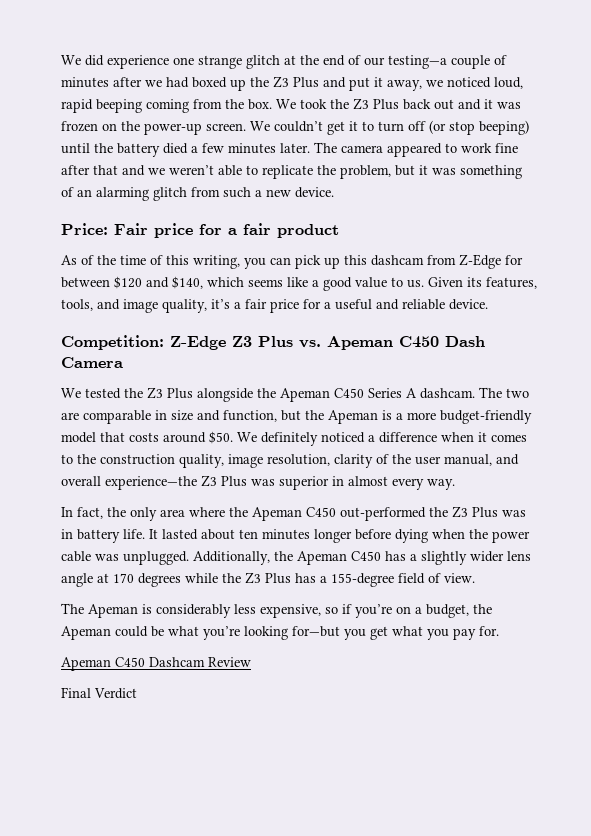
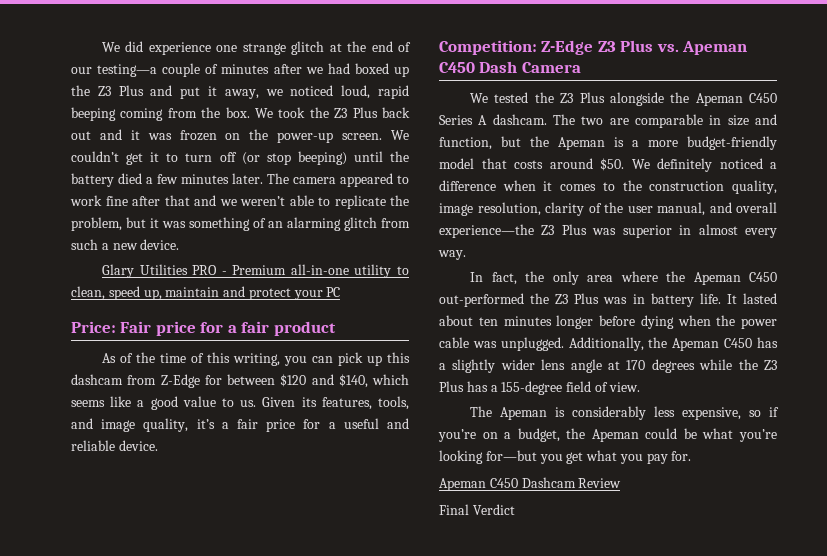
+ Glary Utilities PRO - Premium all-in-one utility to clean, speed up, maintain and protect your PC

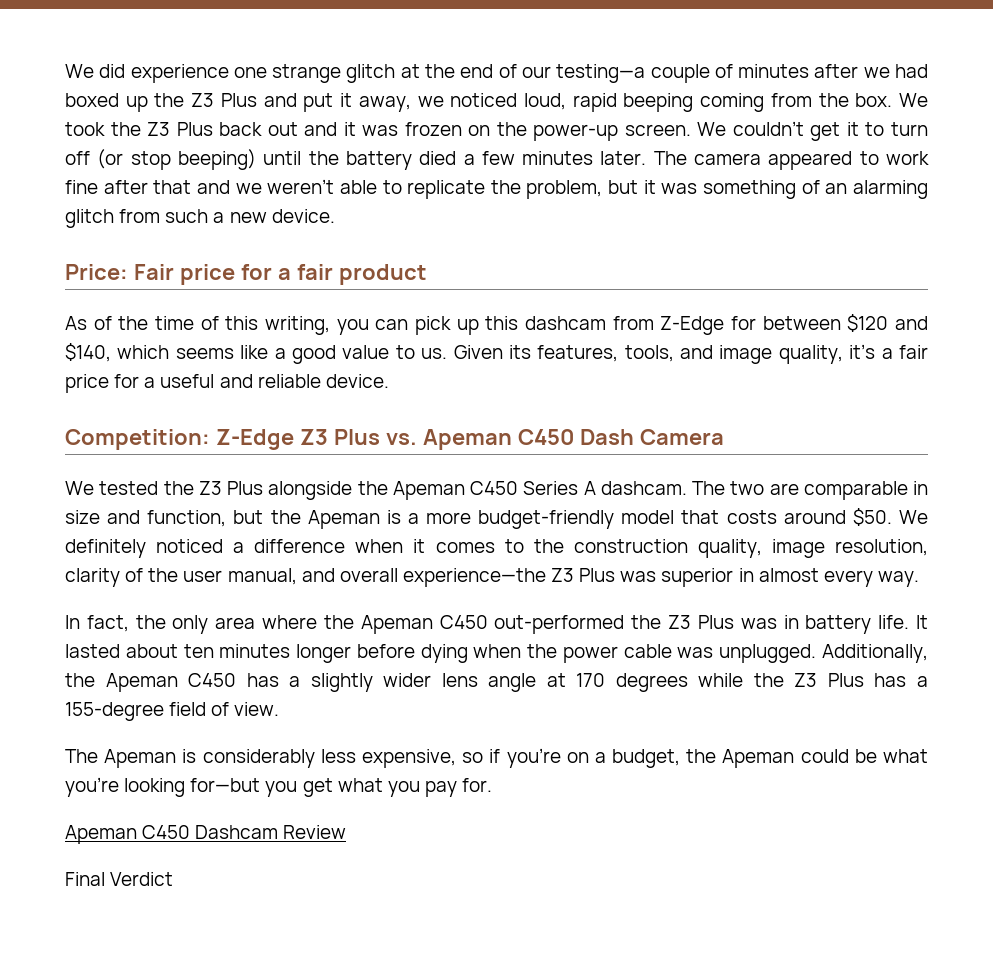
- Glary Utilities PRO - Premium all-in-one utility to clean, speed up, maintain and protect your PC

